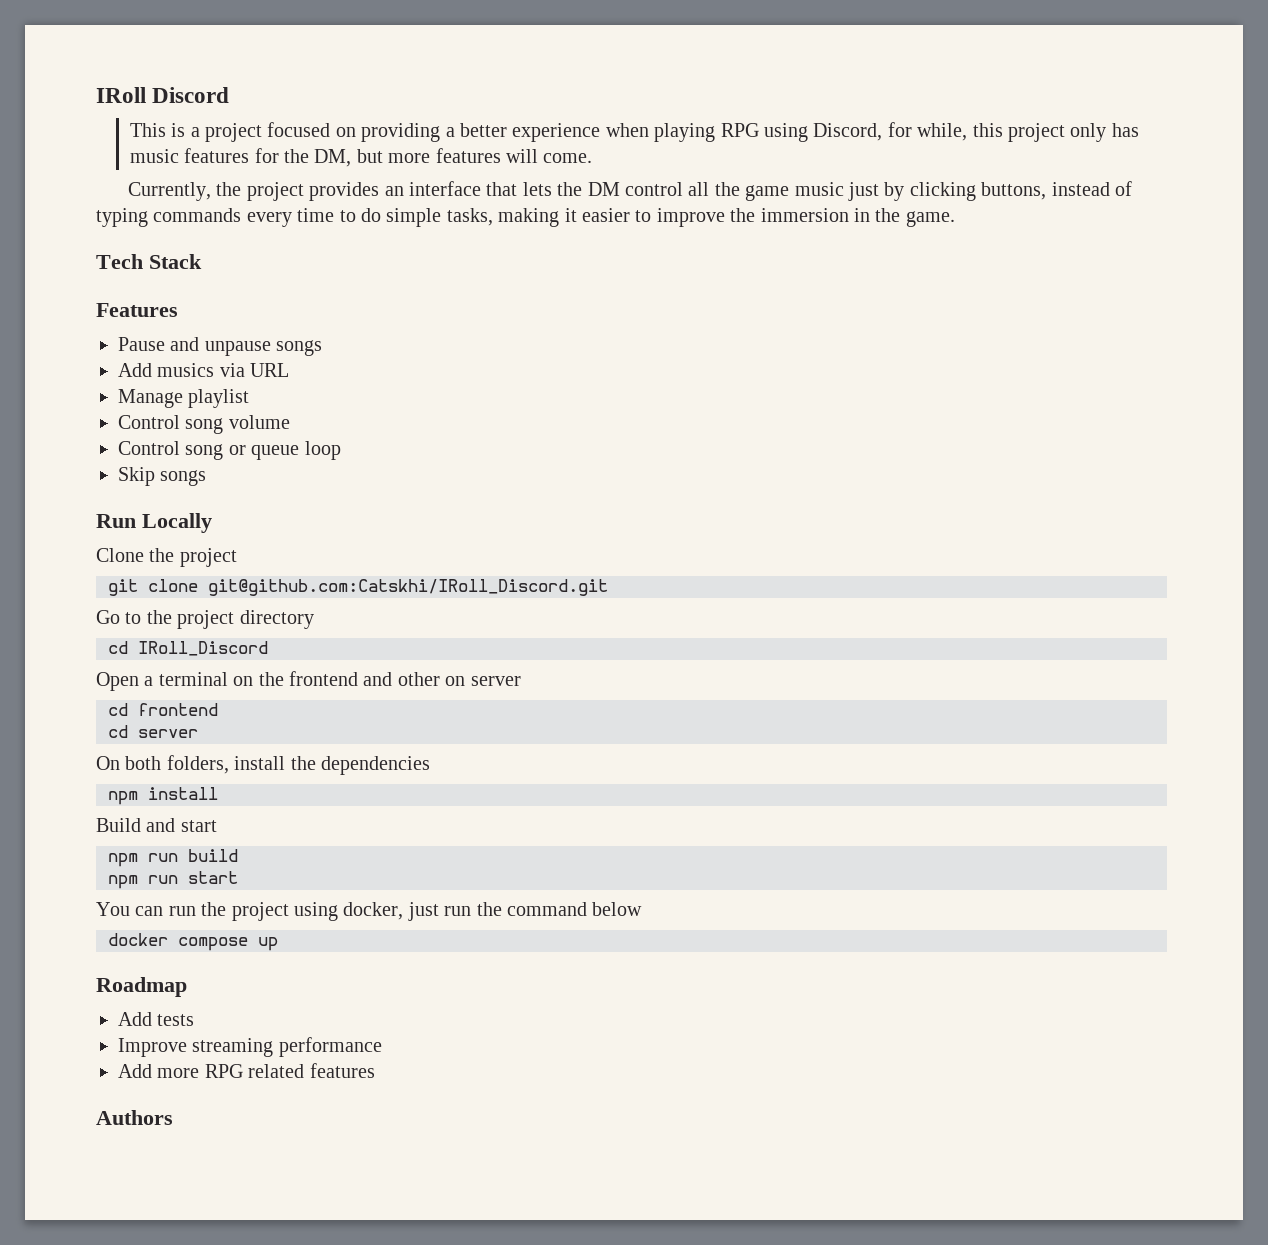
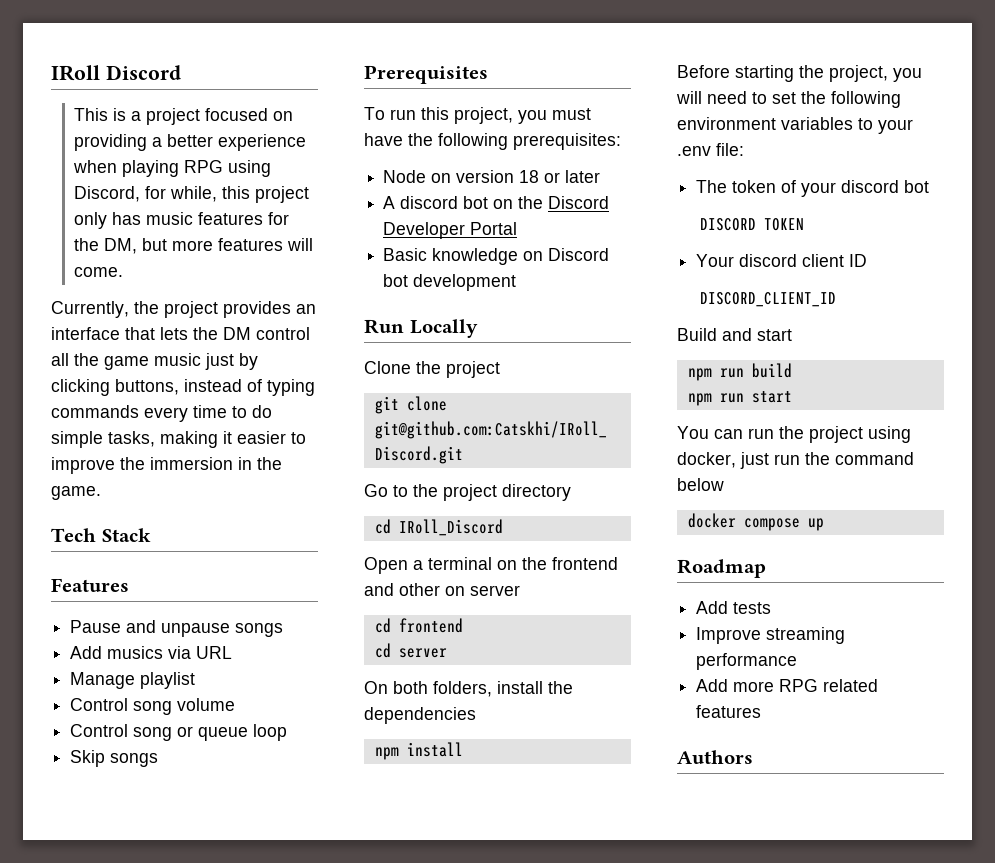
+ Prerequisites
+ To run this project, you must have the following prerequisites:
+ Node on version 18 or later
+ A discord bot on the Discord Developer Portal
+ Basic knowledge on Discord bot development
+ Before starting the project, you will need to set the following environment variables to your .env file:
+ The token of your discord bot
+ DISCORD TOKEN
+ Your discord client ID
+ DISCORD_CLIENT_ID

